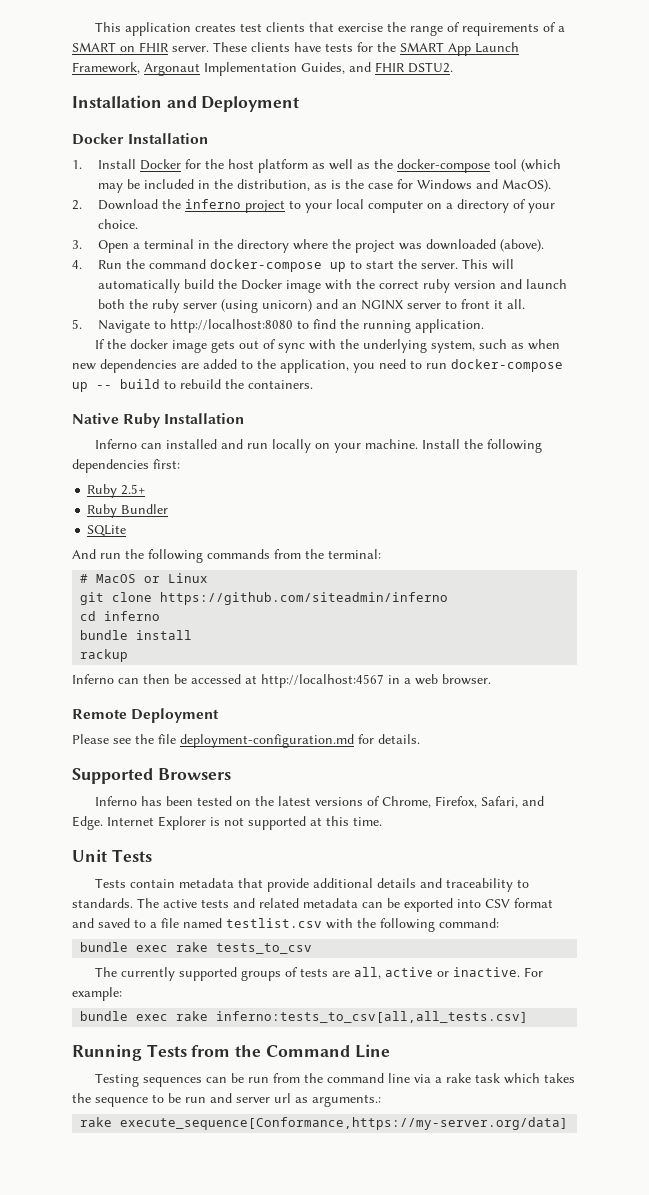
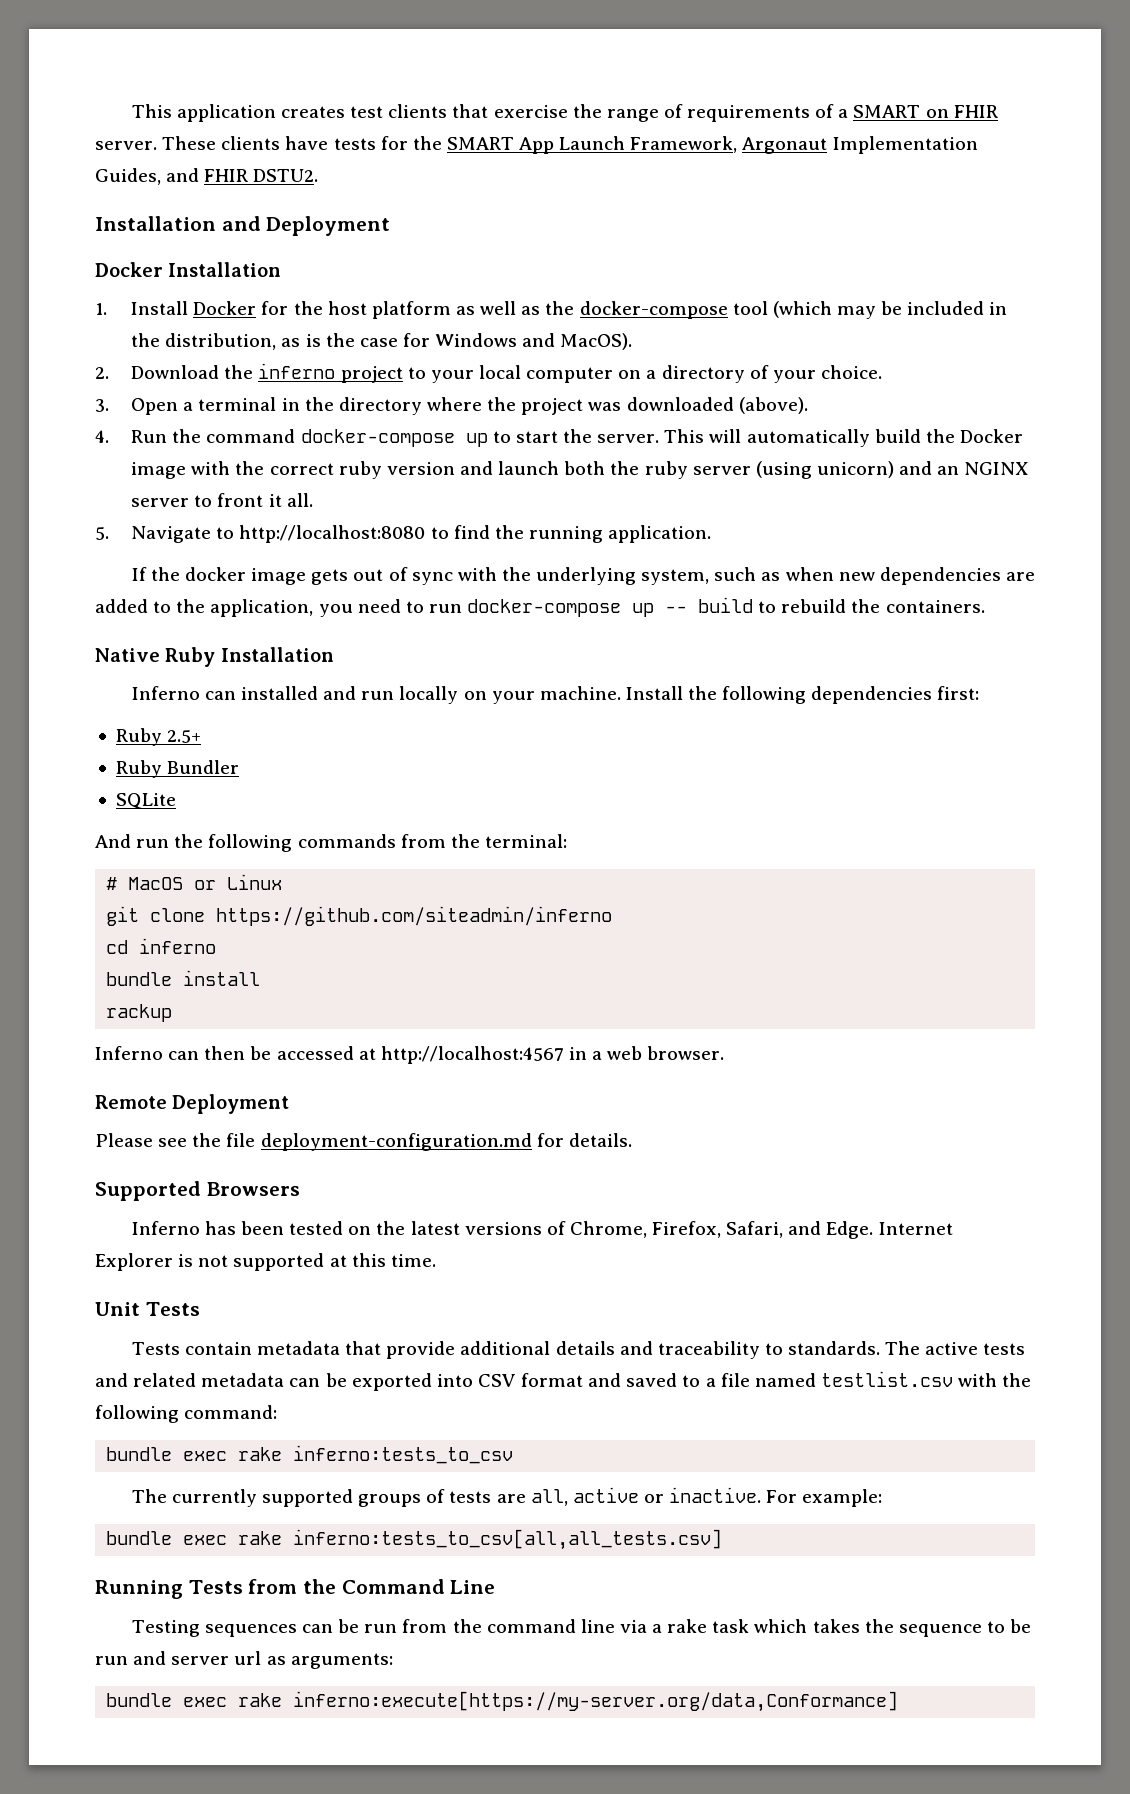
- bundle exec rake tests_to_csv
+ bundle exec rake inferno:tests_to_csv
- Testing sequences can be run from the command line via a rake task which takes the sequence to be run and server url as arguments.:
- rake execute_sequence[Conformance,https://my-server.org/data]
+ Testing sequences can be run from the command line via a rake task which takes the sequence to be run and server url as arguments:
+ bundle exec rake inferno:execute[https://my-server.org/data,Conformance]

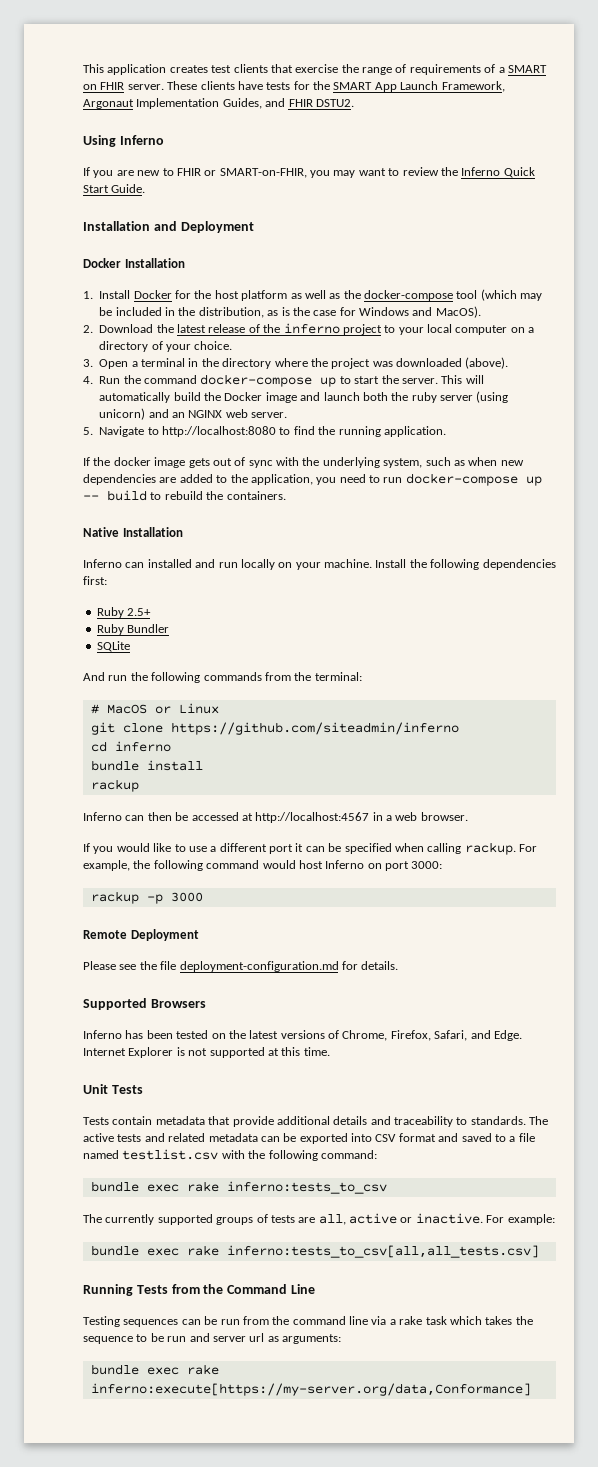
+ Using Inferno
+ If you are new to FHIR or SMART-on-FHIR, you may want to review the Inferno Quick Start Guide.
- 2. Download the inferno project to your local computer on a directory of your choice.
+ 2. Download the latest release of the inferno project to your local computer on a directory of your choice.
- This will automatically build the Docker image with the correct ruby version and launch both the ruby server (using unicorn) and an NGINX server to front it all.
+ This will automatically build the Docker image and launch both the ruby server (using unicorn) and an NGINX web server.
- Native Ruby Installation
+ Native Installation
+ If you would like to use a different port it can be specified when calling rackup. For example, the following command would host Inferno on port 3000:
+ rackup -p 3000

